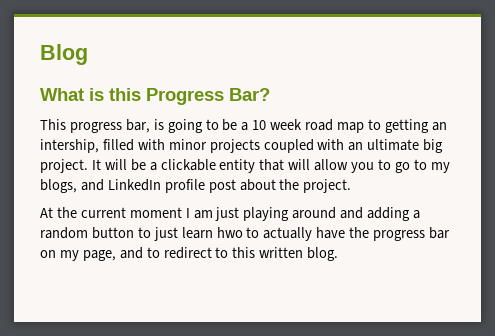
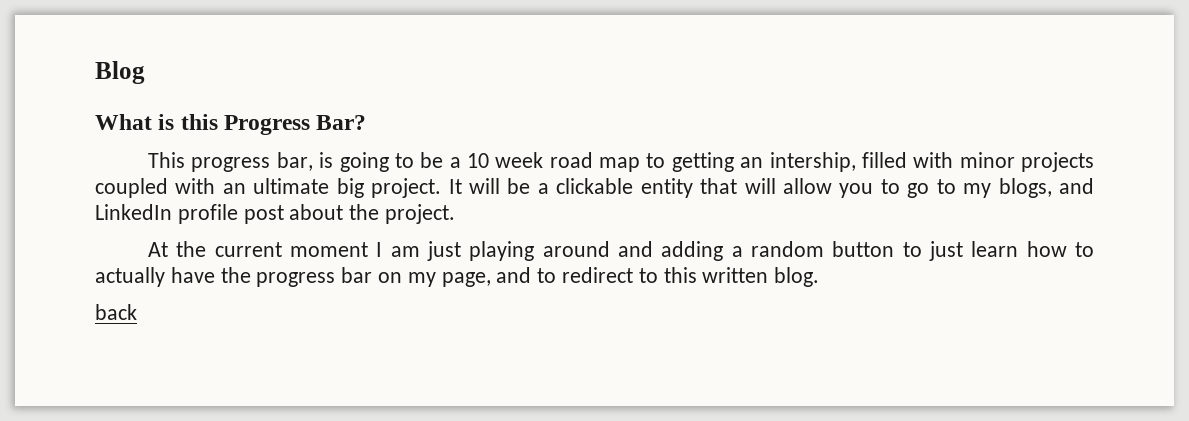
- At the current moment I am just playing around and adding a random button to just learn hwo to actually have the progress bar on my page, and to redirect to this written blog.
+ At the current moment I am just playing around and adding a random button to just learn how to actually have the progress bar on my page, and to redirect to this written blog.
+ back

